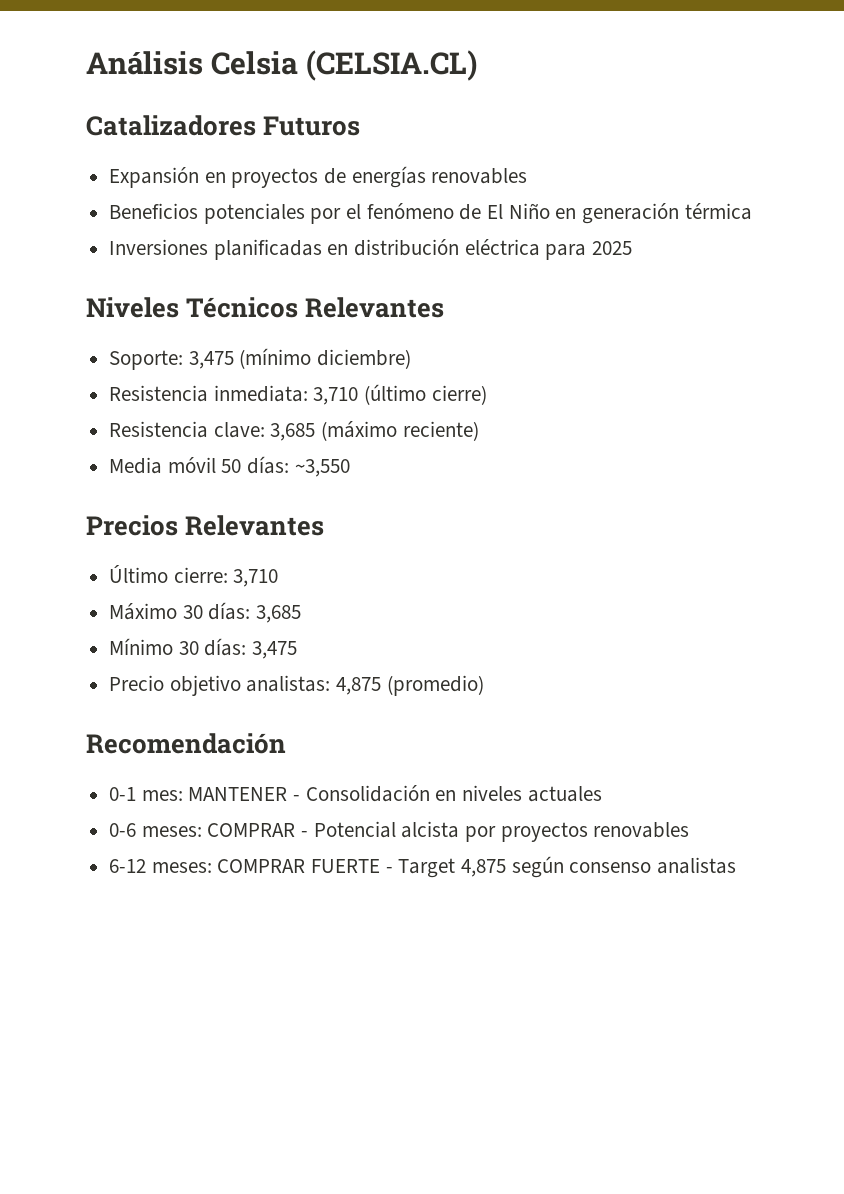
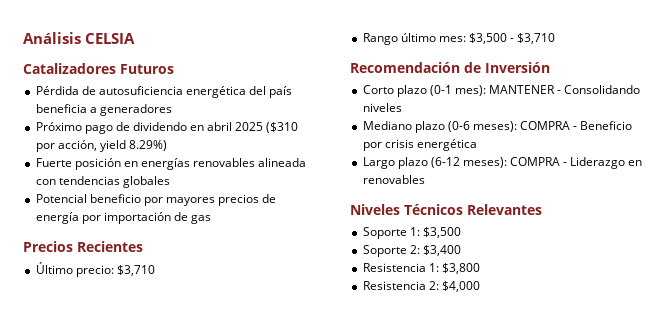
- Análisis Celsia (CELSIA.CL)
+ Análisis CELSIA
- Expansión en proyectos de energías renovables
- Beneficios potenciales por el fenómeno de El Niño en generación térmica
- Inversiones planificadas en distribución eléctrica para 2025
+ Pérdida de autosuficiencia energética del país beneficia a generadores
+ Próximo pago de dividendo en abril 2025 ($310 por acción, yield 8.29%)
+ Fuerte posición en energías renovables alineada con tendencias globales
+ Potencial beneficio por mayores precios de energía por importación de gas
+ Precios Recientes
+ Último precio: $3,710
+ Rango último mes: $3,500 - $3,710
+ Recomendación de Inversión
+ Corto plazo (0-1 mes): MANTENER - Consolidando niveles
+ Mediano plazo (0-6 meses): COMPRA - Beneficio por crisis energética
+ Largo plazo (6-12 meses): COMPRA - Liderazgo en renovables
  Niveles Técnicos Relevantes
- Soporte: 3,475 (mínimo diciembre)
- Resistencia inmediata: 3,710 (último cierre)
- Resistencia clave: 3,685 (máximo reciente)
- Media móvil 50 días: ~3,550
- Precios Relevantes
- Último cierre: 3,710
- Máximo 30 días: 3,685
- Mínimo 30 días: 3,475
- Precio objetivo analistas: 4,875 (promedio)
- Recomendación
- 0-1 mes: MANTENER - Consolidación en niveles actuales
- 0-6 meses: COMPRAR - Potencial alcista por proyectos renovables
- 6-12 meses: COMPRAR FUERTE - Target 4,875 según consenso analistas
+ Soporte 1: $3,500
+ Soporte 2: $3,400
+ Resistencia 1: $3,800
+ Resistencia 2: $4,000

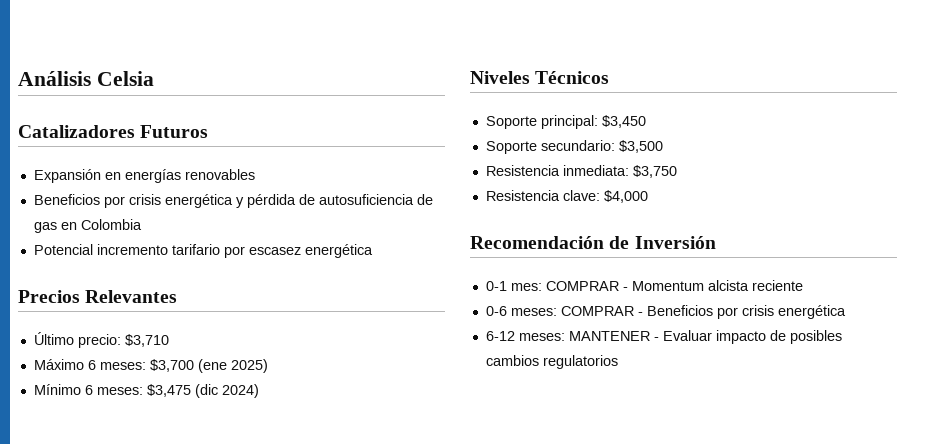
- Análisis CELSIA
+ Análisis Celsia
- Pérdida de autosuficiencia energética del país beneficia a generadores
- Próximo pago de dividendo en abril 2025 ($310 por acción, yield 8.29%)
- Fuerte posición en energías renovables alineada con tendencias globales
- Potencial beneficio por mayores precios de energía por importación de gas
+ Expansión en energías renovables
+ Beneficios por crisis energética y pérdida de autosuficiencia de gas en Colombia
+ Potencial incremento tarifario por escasez energética
- Precios Recientes
+ Precios Relevantes
- Rango último mes: $3,500 - $3,710
+ Máximo 6 meses: $3,700 (ene 2025)
+ Mínimo 6 meses: $3,475 (dic 2024)
+ Niveles Técnicos
+ Soporte principal: $3,450
+ Soporte secundario: $3,500
+ Resistencia inmediata: $3,750
+ Resistencia clave: $4,000
  Recomendación de Inversión
- Corto plazo (0-1 mes): MANTENER - Consolidando niveles
- Mediano plazo (0-6 meses): COMPRA - Beneficio por crisis energética
- Largo plazo (6-12 meses): COMPRA - Liderazgo en renovables
- Niveles Técnicos Relevantes
- Soporte 1: $3,500
- Soporte 2: $3,400
- Resistencia 1: $3,800
- Resistencia 2: $4,000
+ 0-1 mes: COMPRAR - Momentum alcista reciente
+ 0-6 meses: COMPRAR - Beneficios por crisis energética
+ 6-12 meses: MANTENER - Evaluar impacto de posibles cambios regulatorios

